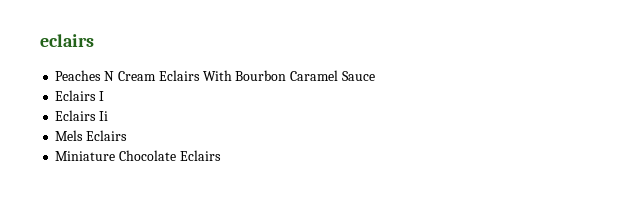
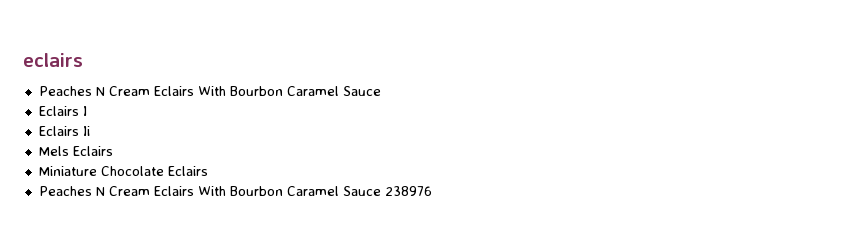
+ Peaches N Cream Eclairs With Bourbon Caramel Sauce 238976

